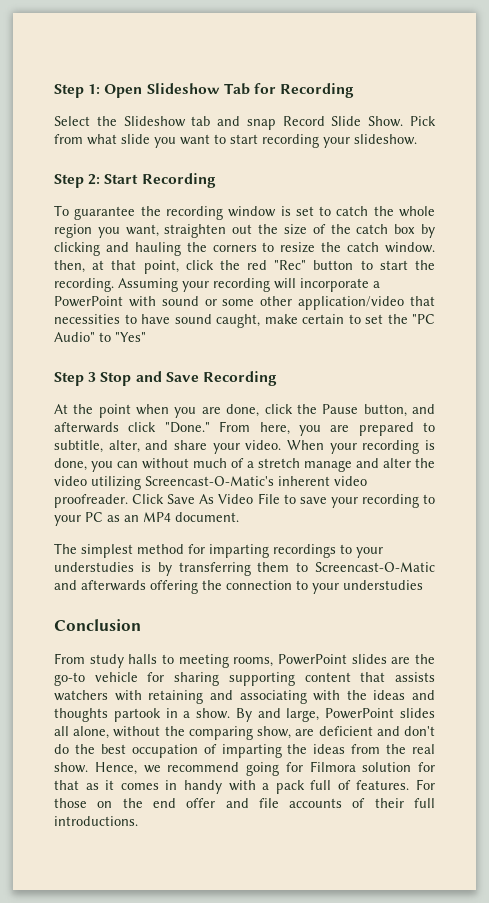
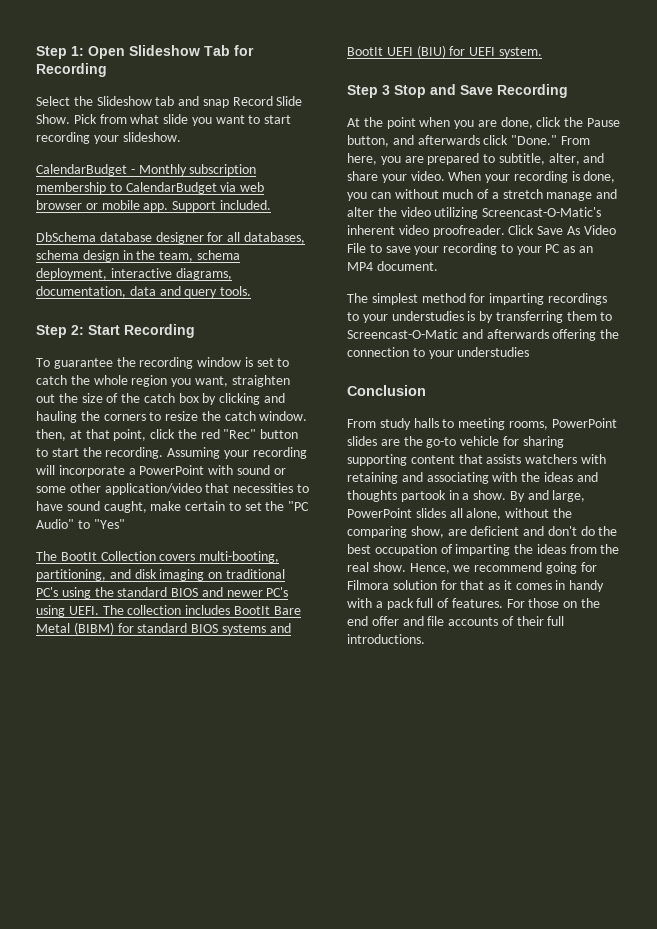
+ CalendarBudget - Monthly subscription membership to CalendarBudget via web browser or mobile app. Support included.
+ DbSchema database designer for all databases, schema design in the team, schema deployment, interactive diagrams, documentation, data and query tools.
+ The BootIt Collection covers multi-booting, partitioning, and disk imaging on traditional PC's using the standard BIOS and newer PC's using UEFI. The collection includes BootIt Bare Metal (BIBM) for standard BIOS systems and BootIt UEFI (BIU) for UEFI system.

